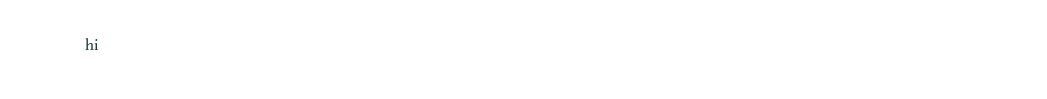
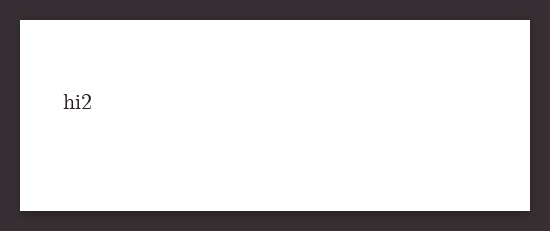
- hi
+ hi2

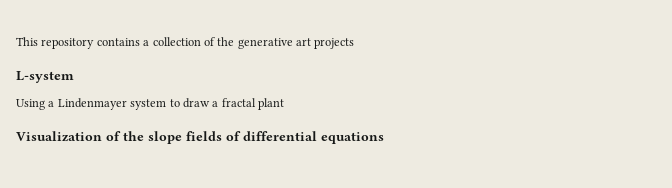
- hi2
+ This repository contains a collection of the generative art projects
+ L-system
+ Using a Lindenmayer system to draw a fractal plant
+ Visualization of the slope fields of differential equations

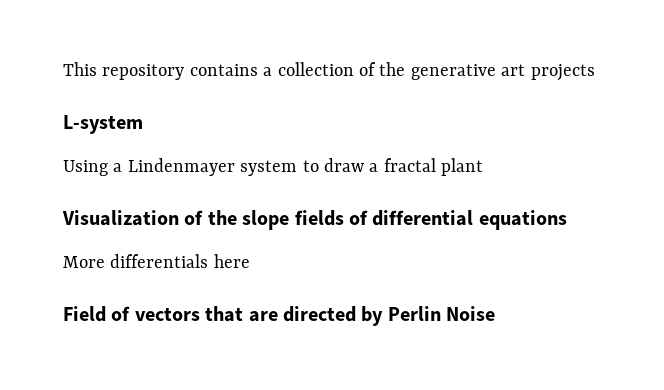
+ More differentials here
+ Field of vectors that are directed by Perlin Noise

